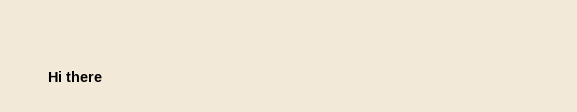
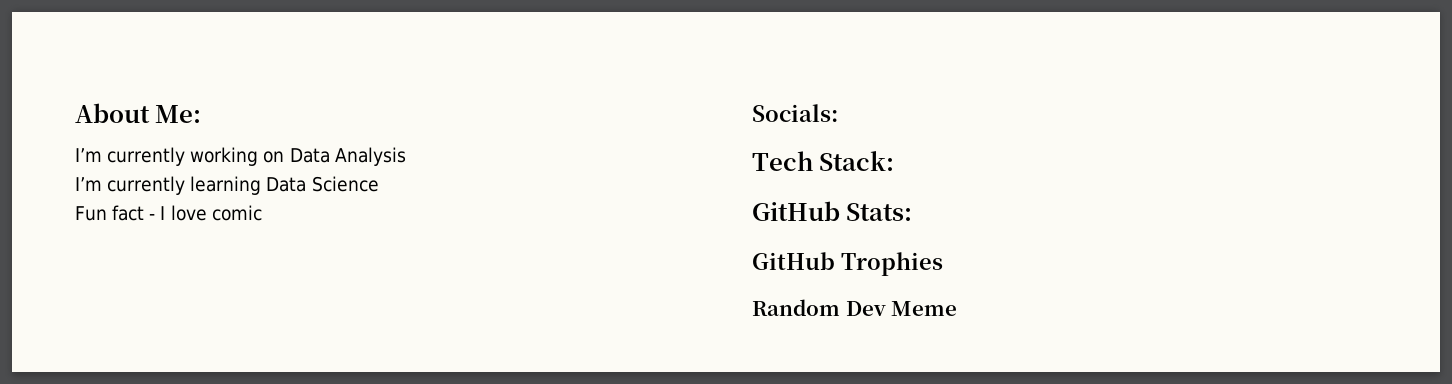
- Hi there
+ About Me:
+ I’m currently working on Data Analysis
+ I’m currently learning Data Science
+ Fun fact - I love comic
+ Socials:
+ Tech Stack:
+ GitHub Stats:
+ GitHub Trophies
+ Random Dev Meme

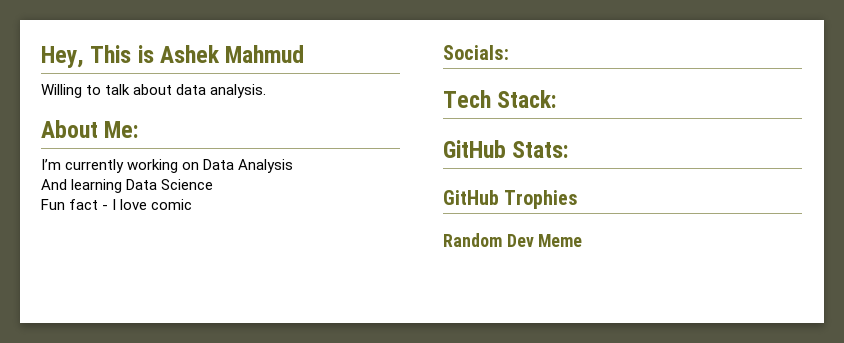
+ Hey, This is Ashek Mahmud
+ Willing to talk about data analysis.
- I’m currently learning Data Science
+ And learning Data Science

